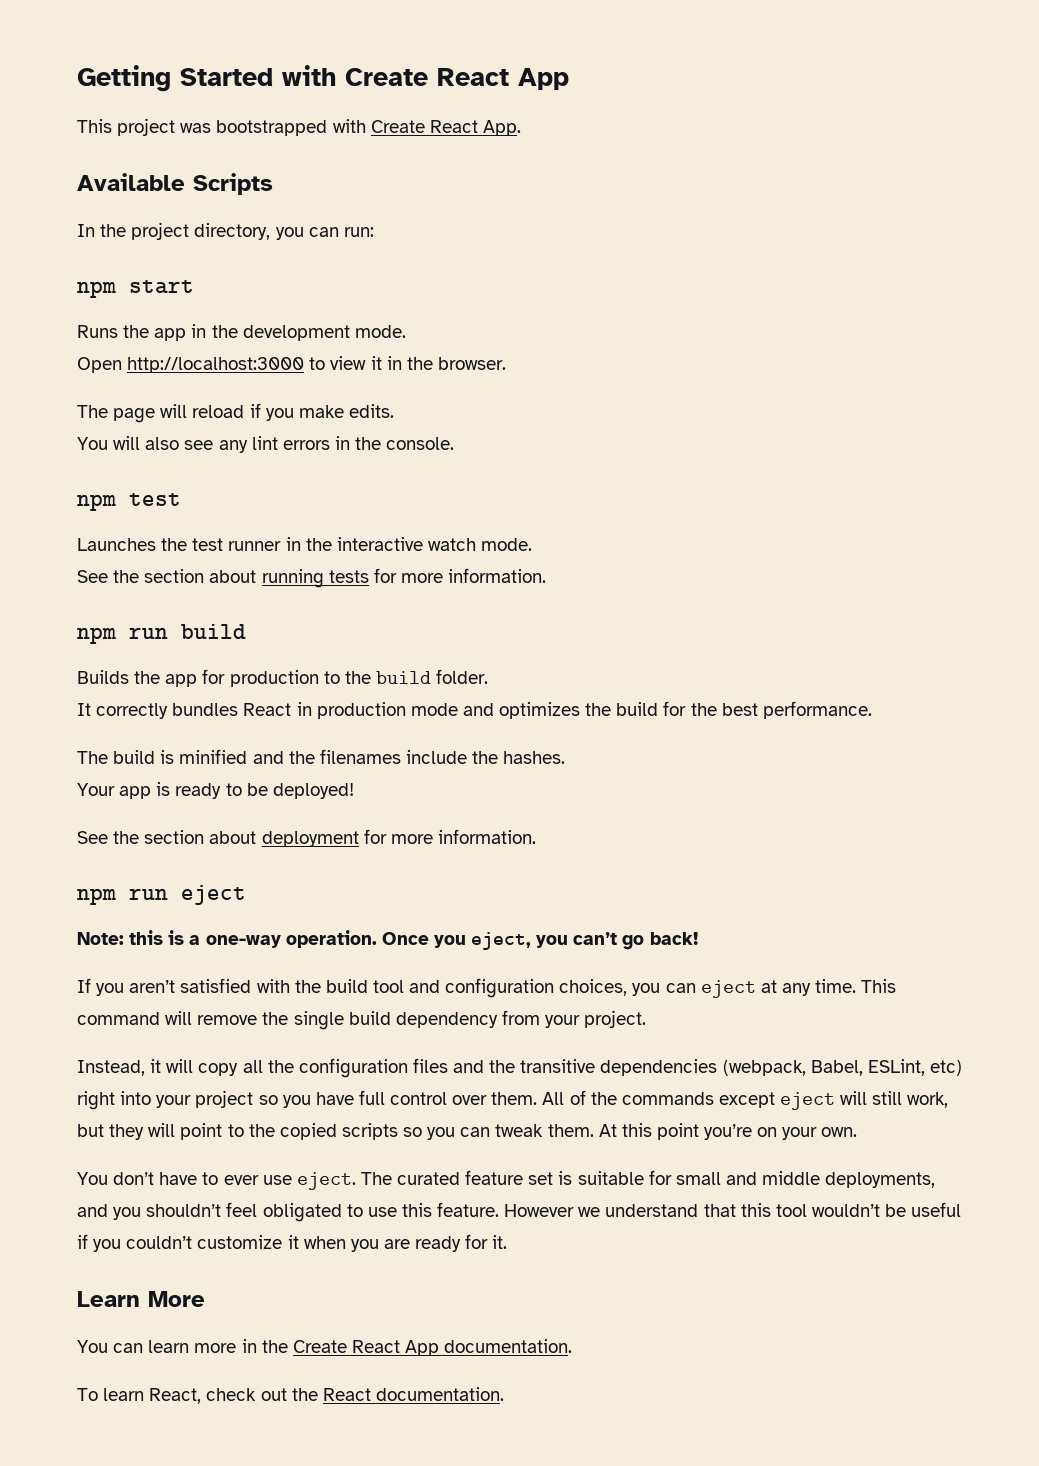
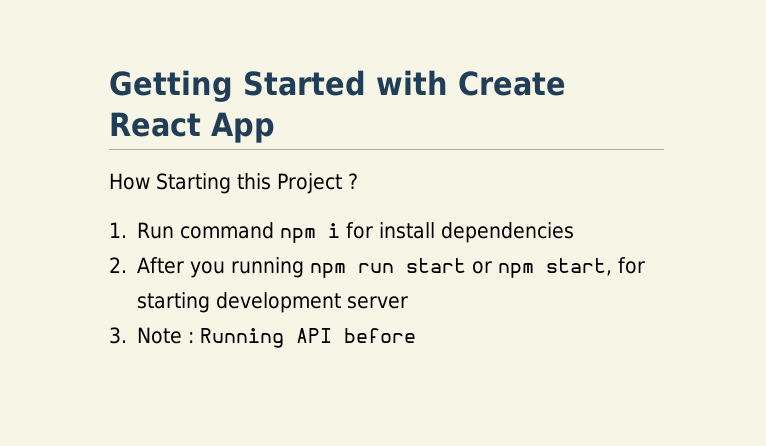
- This project was bootstrapped with Create React App.
- Available Scripts
- In the project directory, you can run:
- npm start
- Runs the app in the development mode.
- Open http://localhost:3000 to view it in the browser.
- The page will reload if you make edits.
- You will also see any lint errors in the console.
- npm test
- Launches the test runner in the interactive watch mode.
- See the section about running tests for more information.
- npm run build
- Builds the app for production to the build folder.
- It correctly bundles React in production mode and optimizes the build for the best performance.
- The build is minified and the filenames include the hashes.
- Your app is ready to be deployed!
- See the section about deployment for more information.
- npm run eject
- Note: this is a one-way operation. Once you eject, you can’t go back!
- If you aren’t satisfied with the build tool and configuration choices, you can eject at any time. This command will remove the single build dependency from your project.
- Instead, it will copy all the configuration files and the transitive dependencies (webpack, Babel, ESLint, etc) right into your project so you have full control over them. All of the commands except eject will still work, but they will point to the copied scripts so you can tweak them. At this point you’re on your own.
- You don’t have to ever use eject. The curated feature set is suitable for small and middle deployments, and you shouldn’t feel obligated to use this feature. However we understand that this tool wouldn’t be useful if you couldn’t customize it when you are ready for it.
- Learn More
- You can learn more in the Create React App documentation.
- To learn React, check out the React documentation.
+ How Starting this Project ?
+ 1. Run command npm i for install dependencies
+ 2. After you running npm run start or npm start, for starting development server
+ 3. Note : Running API before

